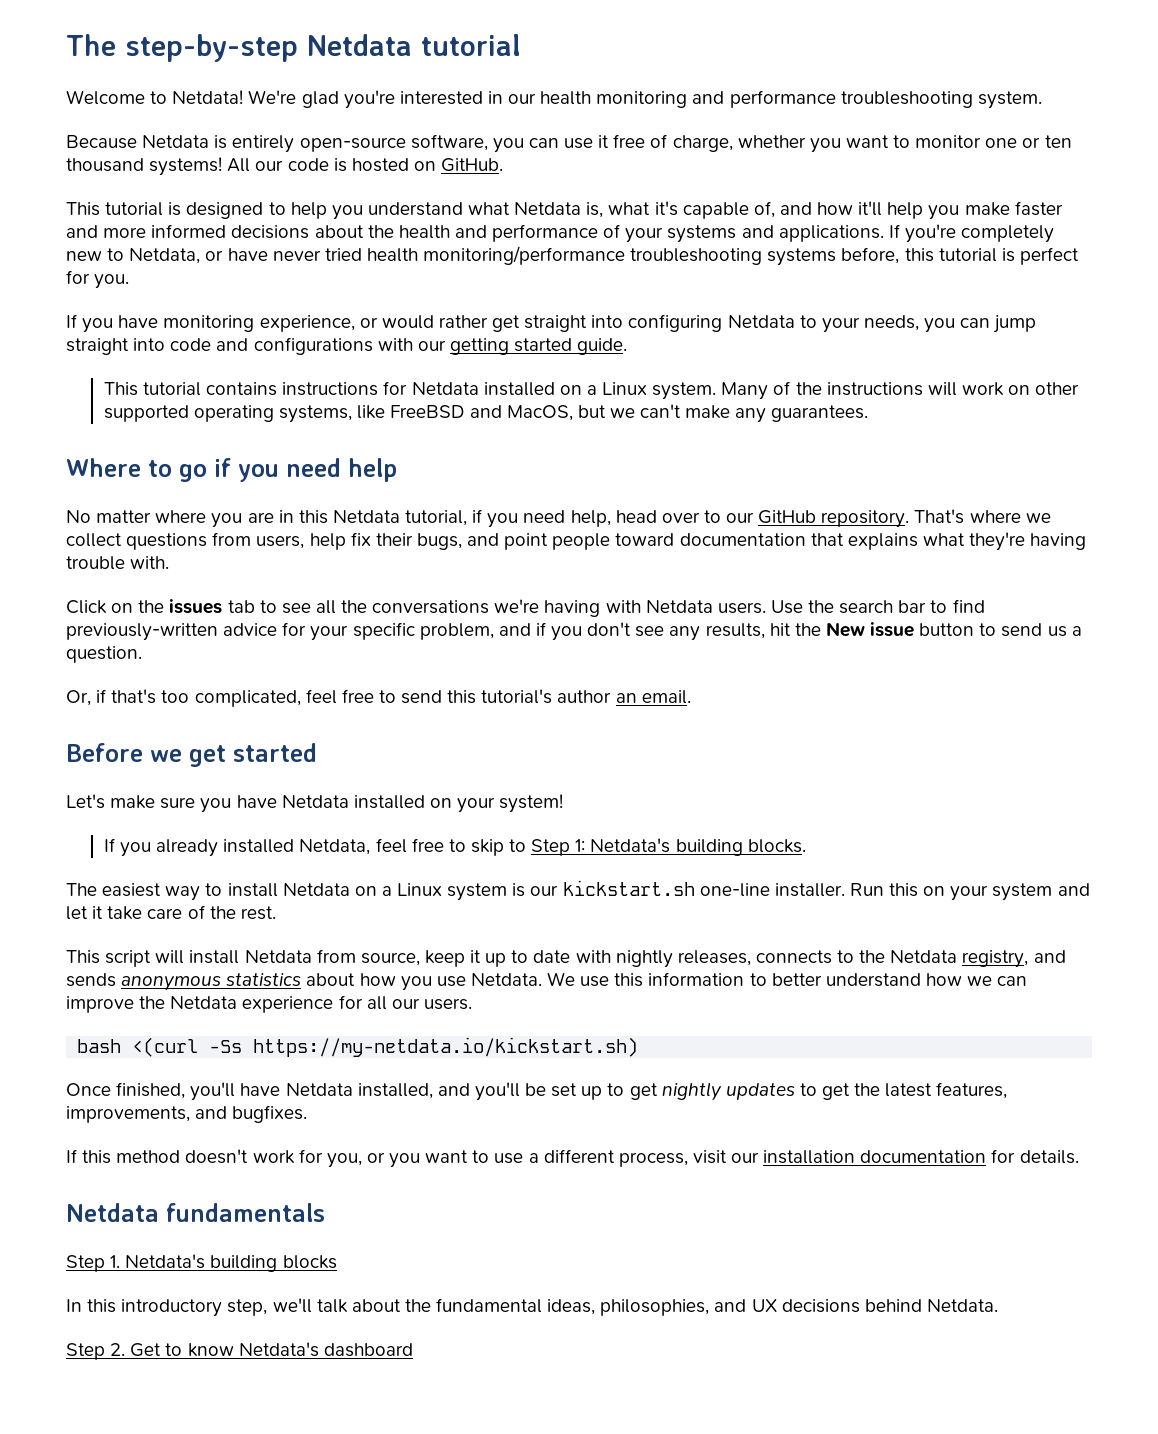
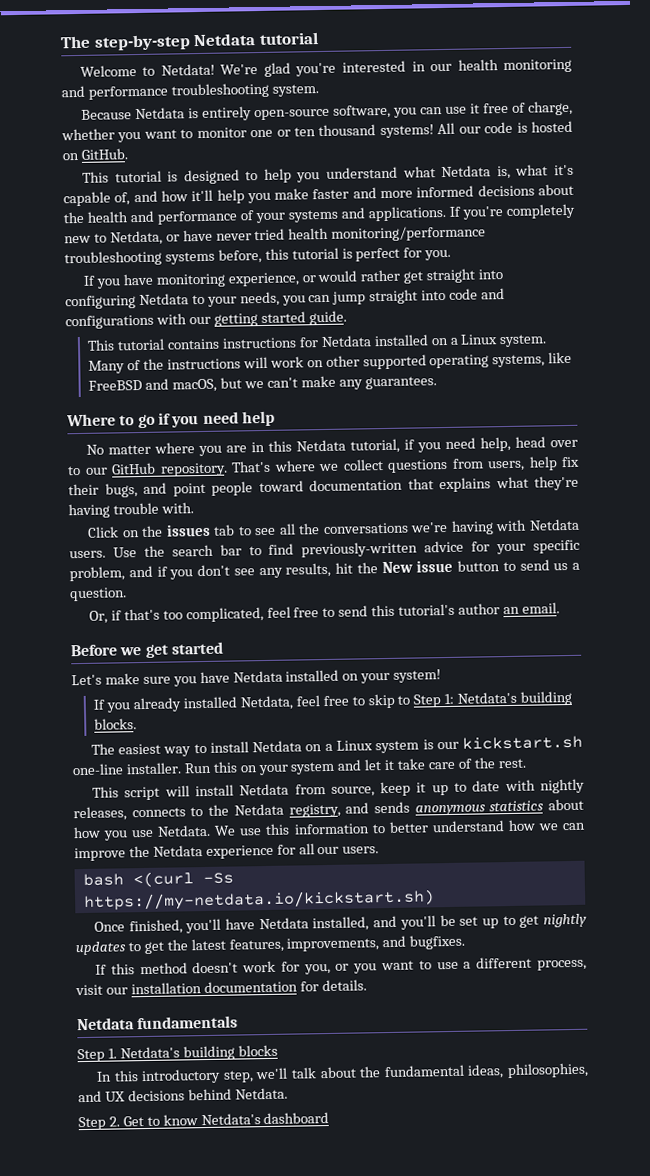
- Many of the instructions will work on other supported operating systems, like FreeBSD and MacOS, but we can't make any guarantees.
+ Many of the instructions will work on other supported operating systems, like FreeBSD and macOS, but we can't make any guarantees.

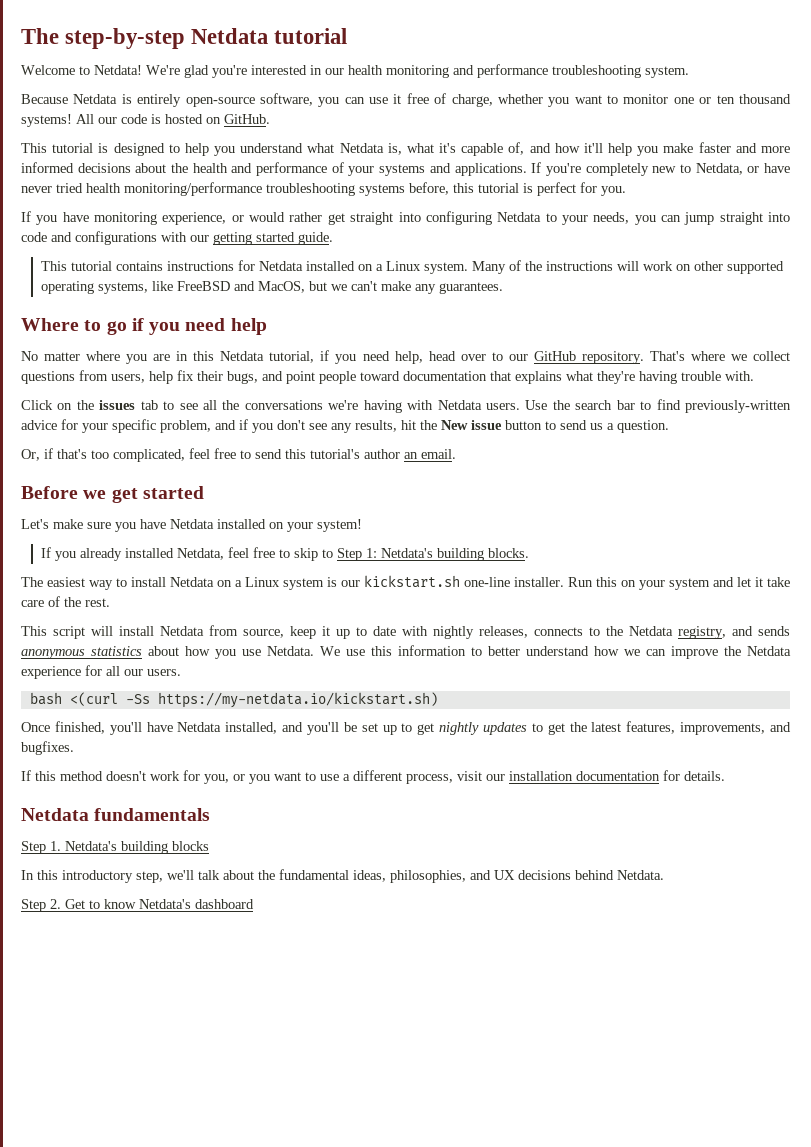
- Many of the instructions will work on other supported operating systems, like FreeBSD and macOS, but we can't make any guarantees.
+ Many of the instructions will work on other supported operating systems, like FreeBSD and MacOS, but we can't make any guarantees.

